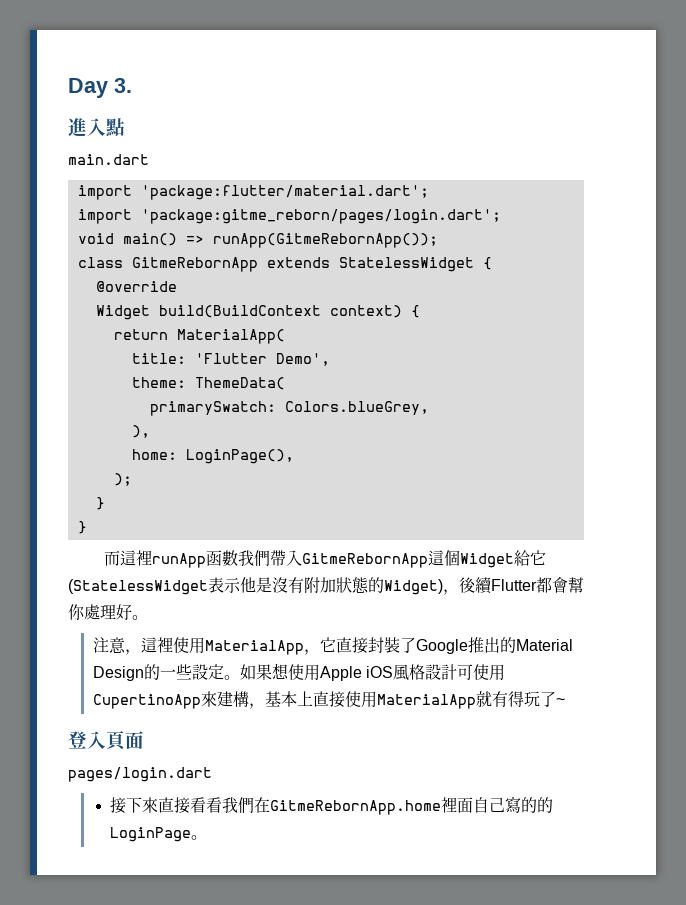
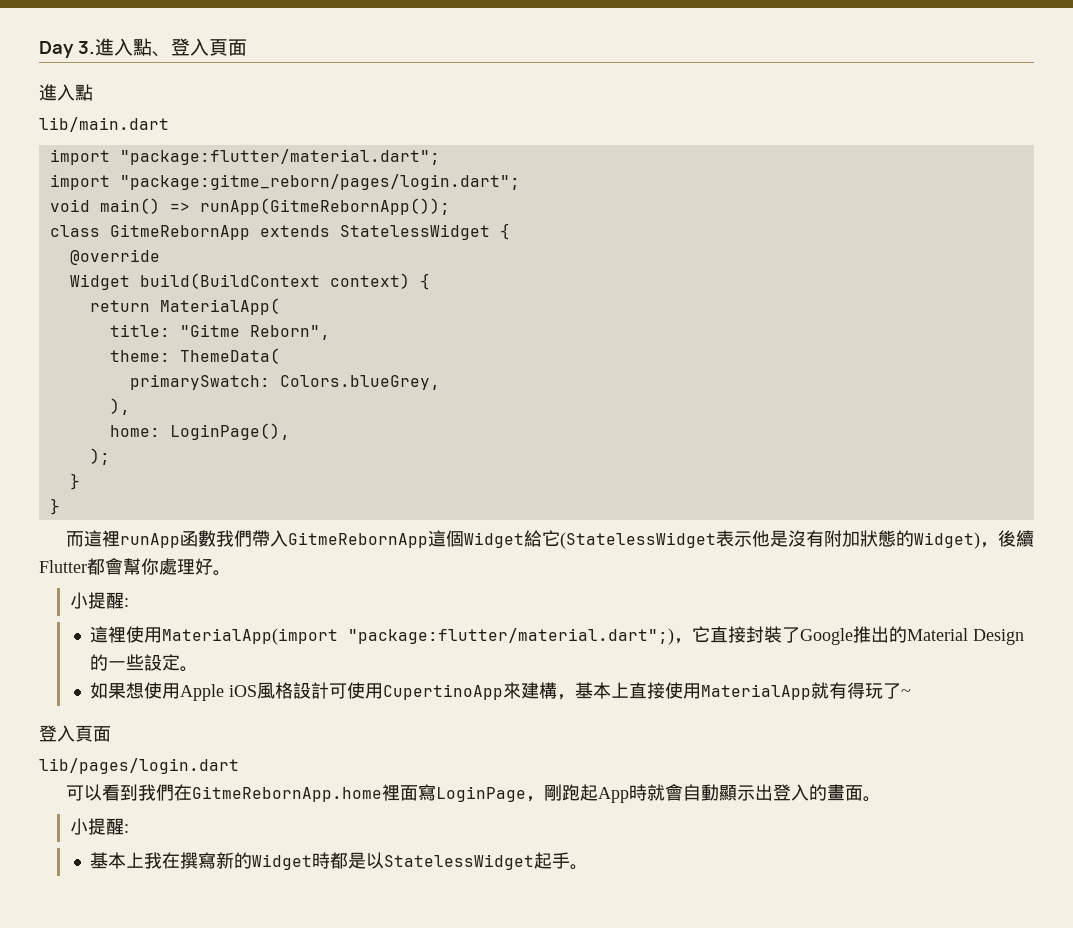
- Day 3.
+ Day 3.進入點、登入頁面
- main.dart
- import 'package:flutter/material.dart';
- import 'package:gitme_reborn/pages/login.dart';
+ lib/main.dart
+ import "package:flutter/material.dart";
+ import "package:gitme_reborn/pages/login.dart";
- title: 'Flutter Demo',
+ title: "Gitme Reborn",
  而這裡runApp函數我們帶入GitmeRebornApp這個Widget給它(StatelessWidget表示他是沒有附加狀態的Widget)，後續Flutter都會幫你處理好。
- 注意，這裡使用MaterialApp，它直接封裝了Google推出的Material Design的一些設定。如果想使用Apple iOS風格設計可使用CupertinoApp來建構，基本上直接使用MaterialApp就有得玩了~
+ 小提醒:
+ 這裡使用MaterialApp(import "package:flutter/material.dart";)，它直接封裝了Google推出的Material Design的一些設定。
+ 如果想使用Apple iOS風格設計可使用CupertinoApp來建構，基本上直接使用MaterialApp就有得玩了~
- pages/login.dart
- 接下來直接看看我們在GitmeRebornApp.home裡面自己寫的的LoginPage。
+ lib/pages/login.dart
+ 可以看到我們在GitmeRebornApp.home裡面寫LoginPage，剛跑起App時就會自動顯示出登入的畫面。
+ 小提醒:
+ 基本上我在撰寫新的Widget時都是以StatelessWidget起手。

